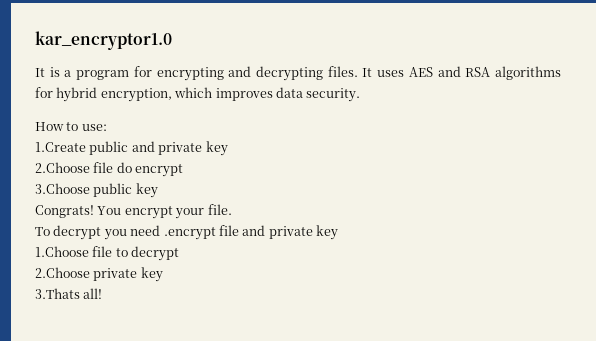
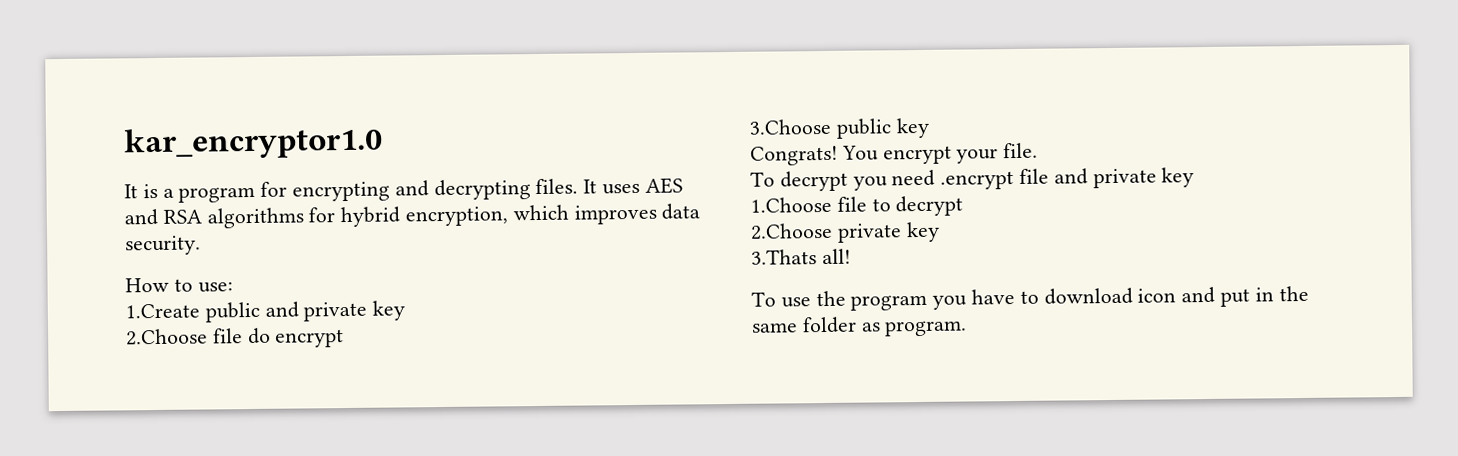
+ To use the program you have to download icon and put in the same folder as program.

